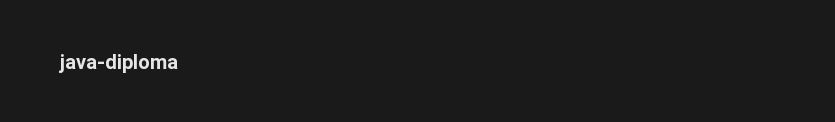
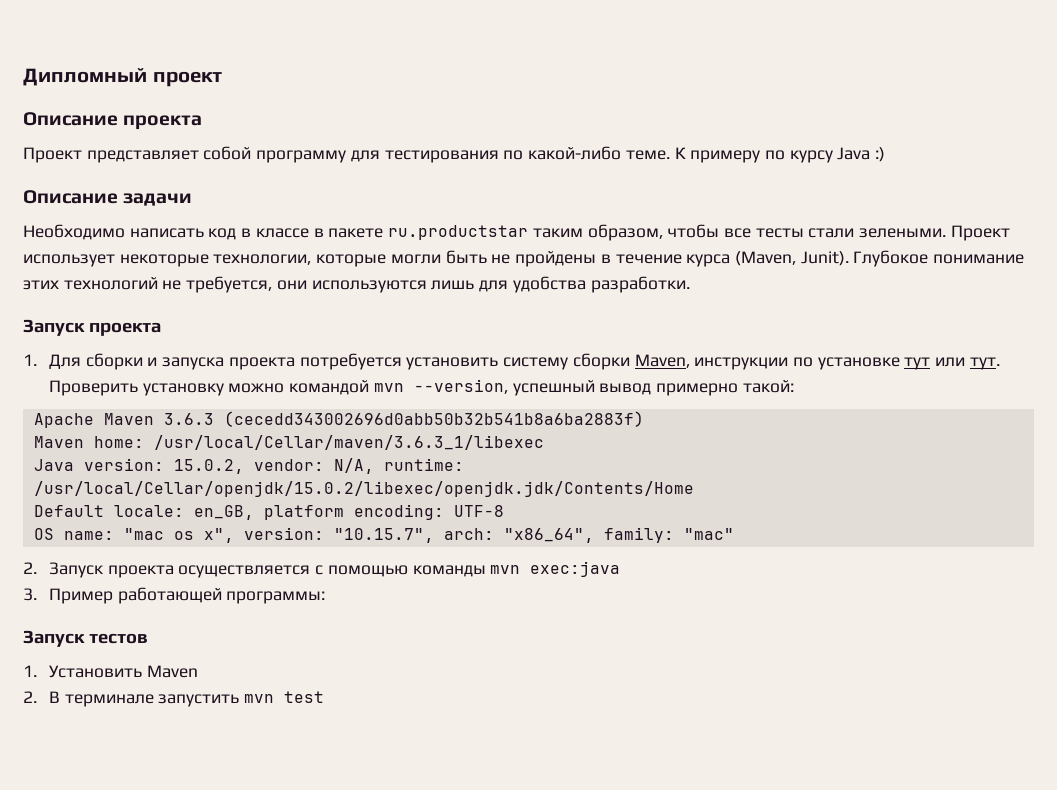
- java-diploma
+ Дипломный проект
+ Описание проекта
+ Проект представляет собой программу для тестирования по какой-либо теме. К примеру по курсу Java :)
+ Описание задачи
+ Необходимо написать код в классе в пакете ru.productstar таким образом, чтобы все тесты стали зелеными. Проект использует некоторые технологии, которые могли быть не пройдены в течение курса (Maven, Junit). Глубокое понимание этих технологий не требуется, они используются лишь для удобства разработки.
+ Запуск проекта
+ 1. Для сборки и запуска проекта потребуется установить систему сборки Maven, инструкции по установке тут или тут. Проверить установку можно командой mvn --version, успешный вывод примерно такой:
+ Apache Maven 3.6.3 (cecedd343002696d0abb50b32b541b8a6ba2883f)
+ Maven home: /usr/local/Cellar/maven/3.6.3_1/libexec
+ Java version: 15.0.2, vendor: N/A, runtime: /usr/local/Cellar/openjdk/15.0.2/libexec/openjdk.jdk/Contents/Home
+ Default locale: en_GB, platform encoding: UTF-8
+ OS name: "mac os x", version: "10.15.7", arch: "x86_64", family: "mac"
+ 2. Запуск проекта осуществляется с помощью команды mvn exec:java
+ 3. Пример работающей программы:
+ Запуск тестов
+ 1. Установить Maven
+ 2. В терминале запустить mvn test

